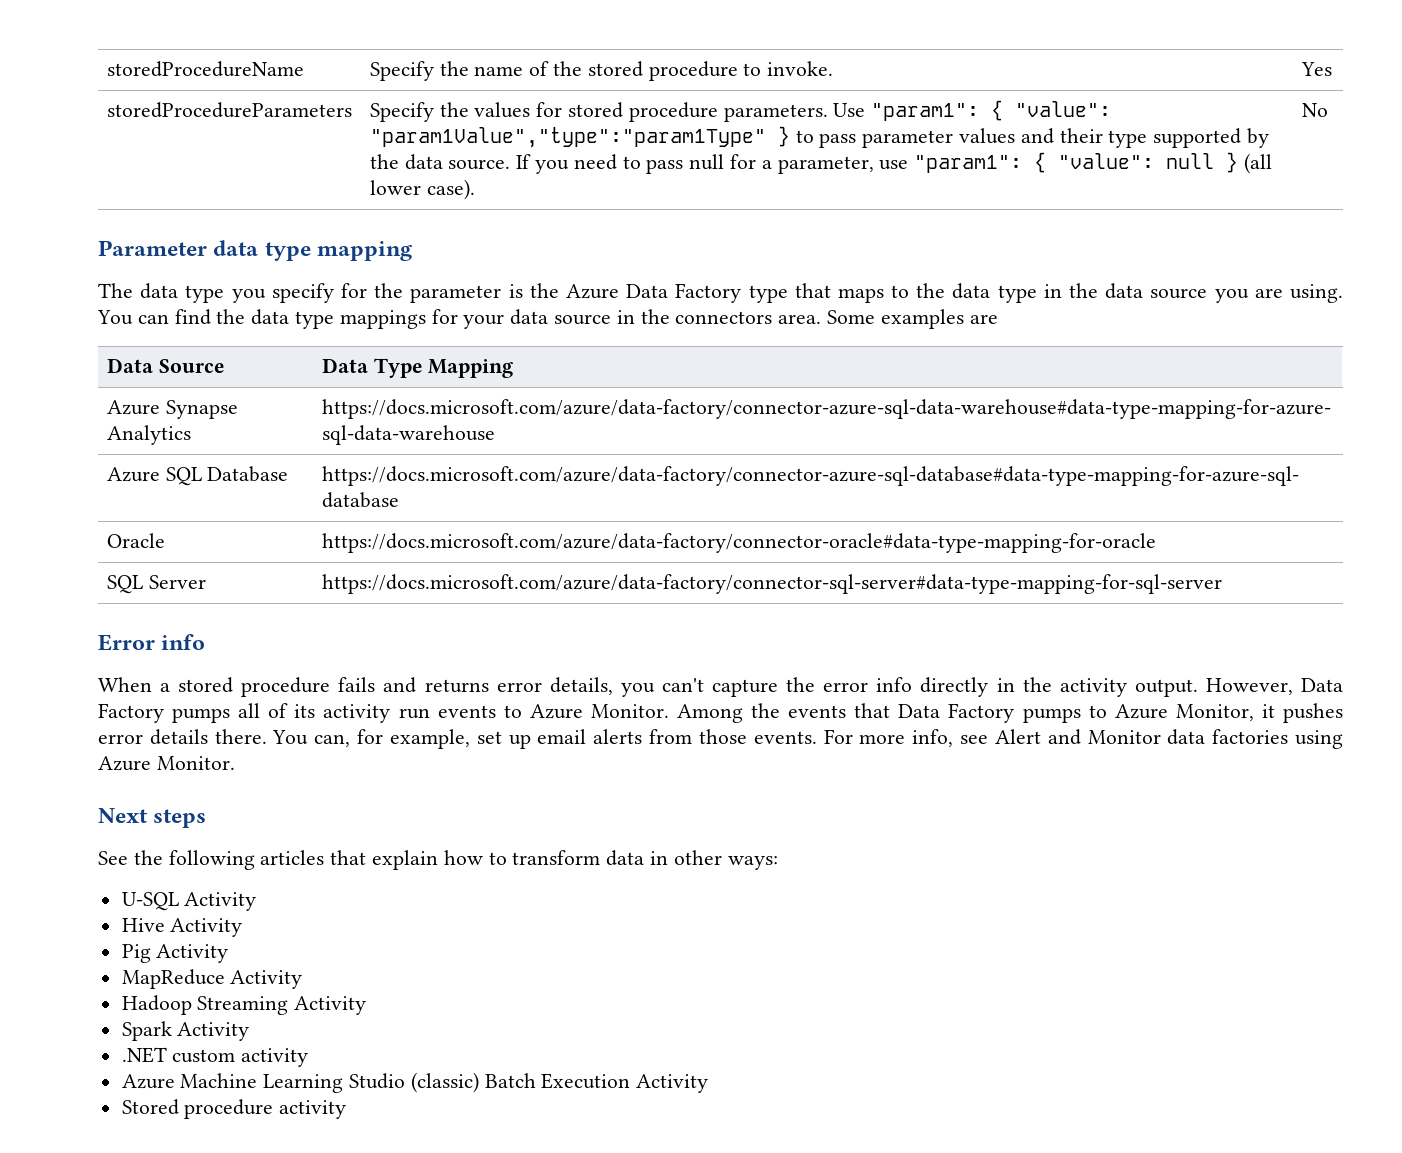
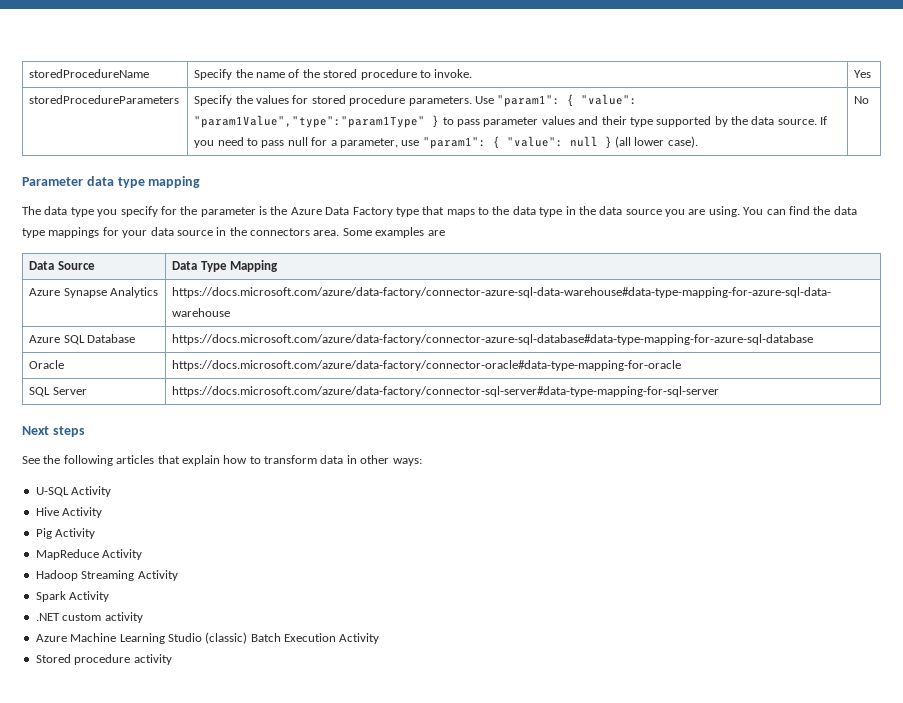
- Error info
- When a stored procedure fails and returns error details, you can't capture the error info directly in the activity output. However, Data Factory pumps all of its activity run events to Azure Monitor. Among the events that Data Factory pumps to Azure Monitor, it pushes error details there. You can, for example, set up email alerts from those events. For more info, see Alert and Monitor data factories using Azure Monitor.

